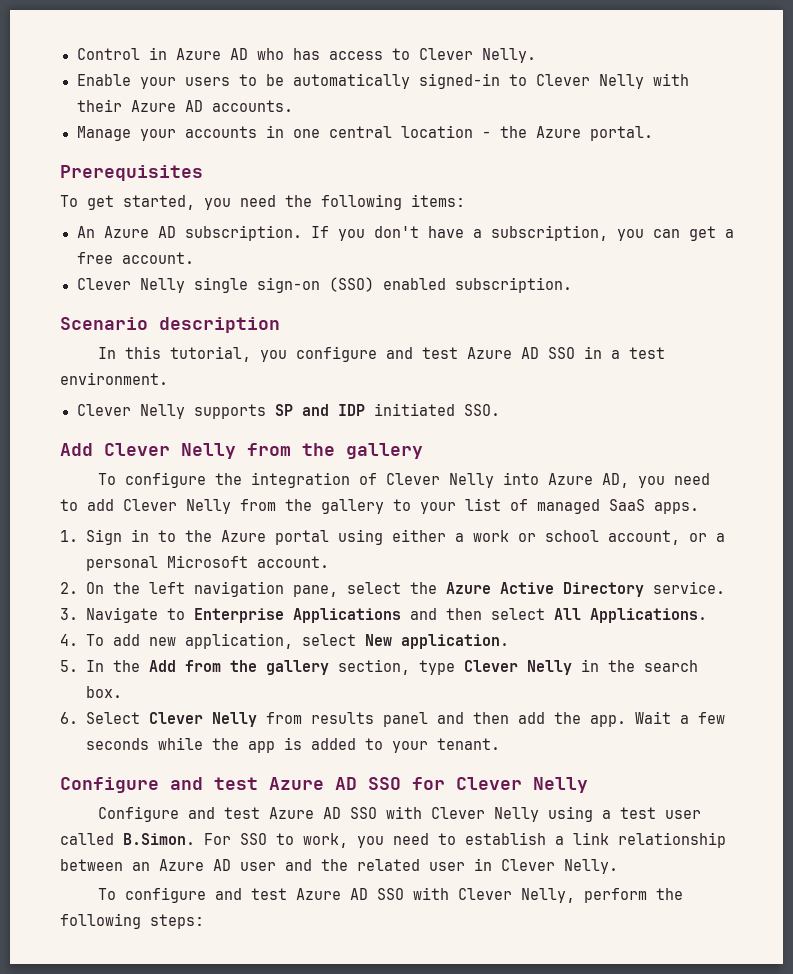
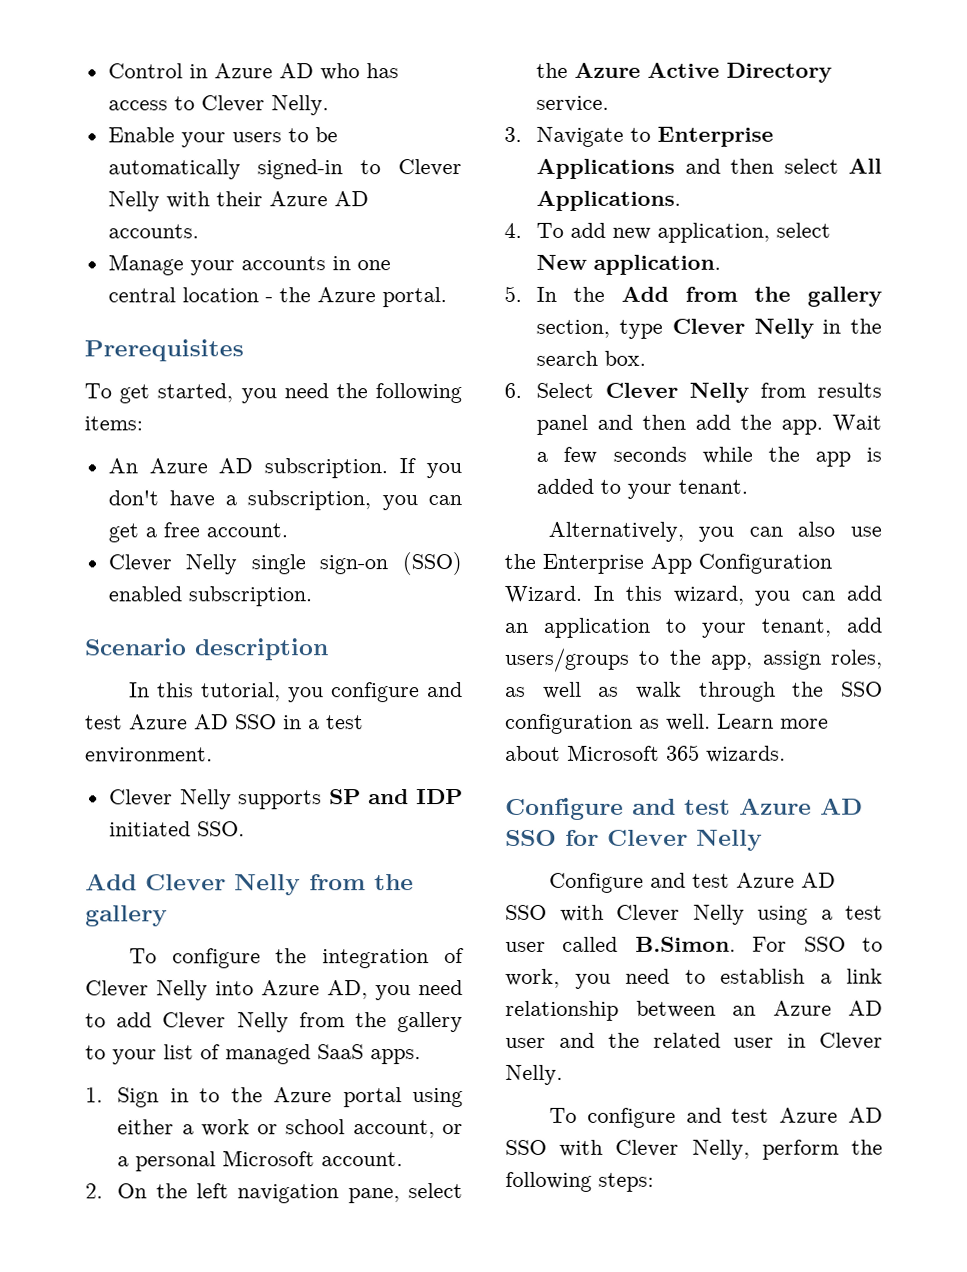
+ Alternatively, you can also use the Enterprise App Configuration Wizard. In this wizard, you can add an application to your tenant, add users/groups to the app, assign roles, as well as walk through the SSO configuration as well. Learn more about Microsoft 365 wizards.

